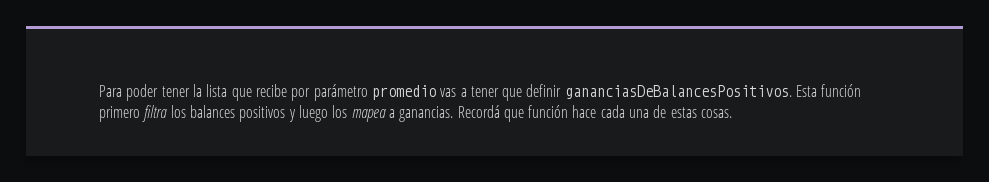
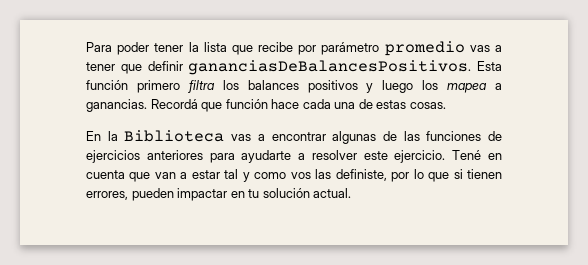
+ En la Biblioteca vas a encontrar algunas de las funciones de ejercicios anteriores para ayudarte a resolver este ejercicio. Tené en cuenta que van a estar tal y como vos las definiste, por lo que si tienen errores, pueden impactar en tu solución actual.

